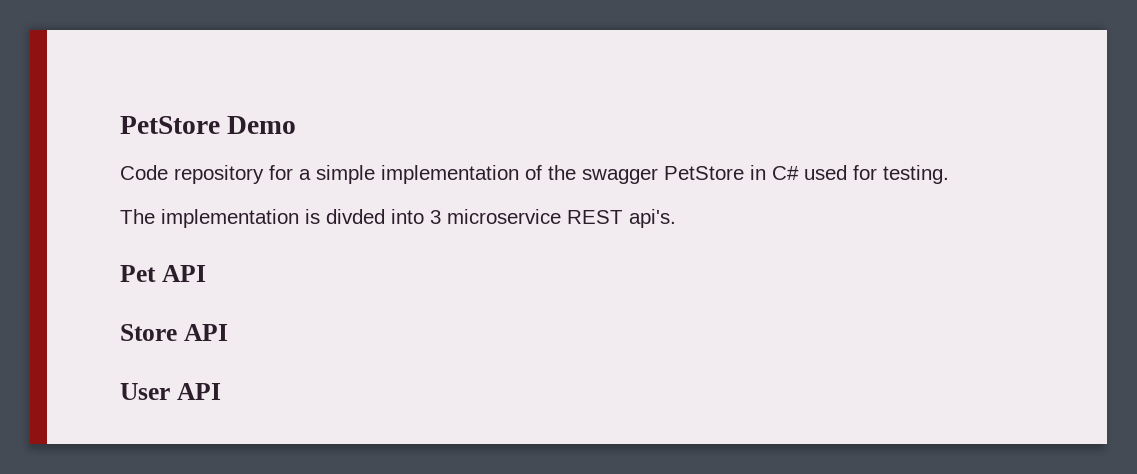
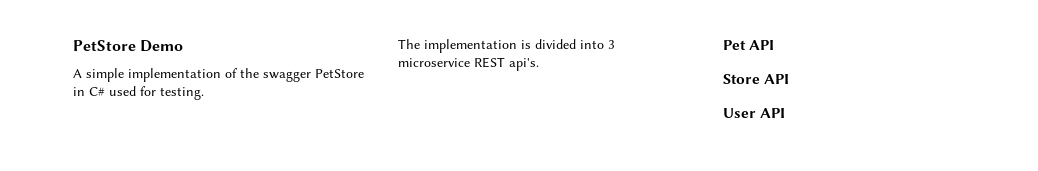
- Code repository for a simple implementation of the swagger PetStore in C# used for testing.
+ A simple implementation of the swagger PetStore in C# used for testing.
- The implementation is divded into 3 microservice REST api's.
+ The implementation is divided into 3 microservice REST api's.

